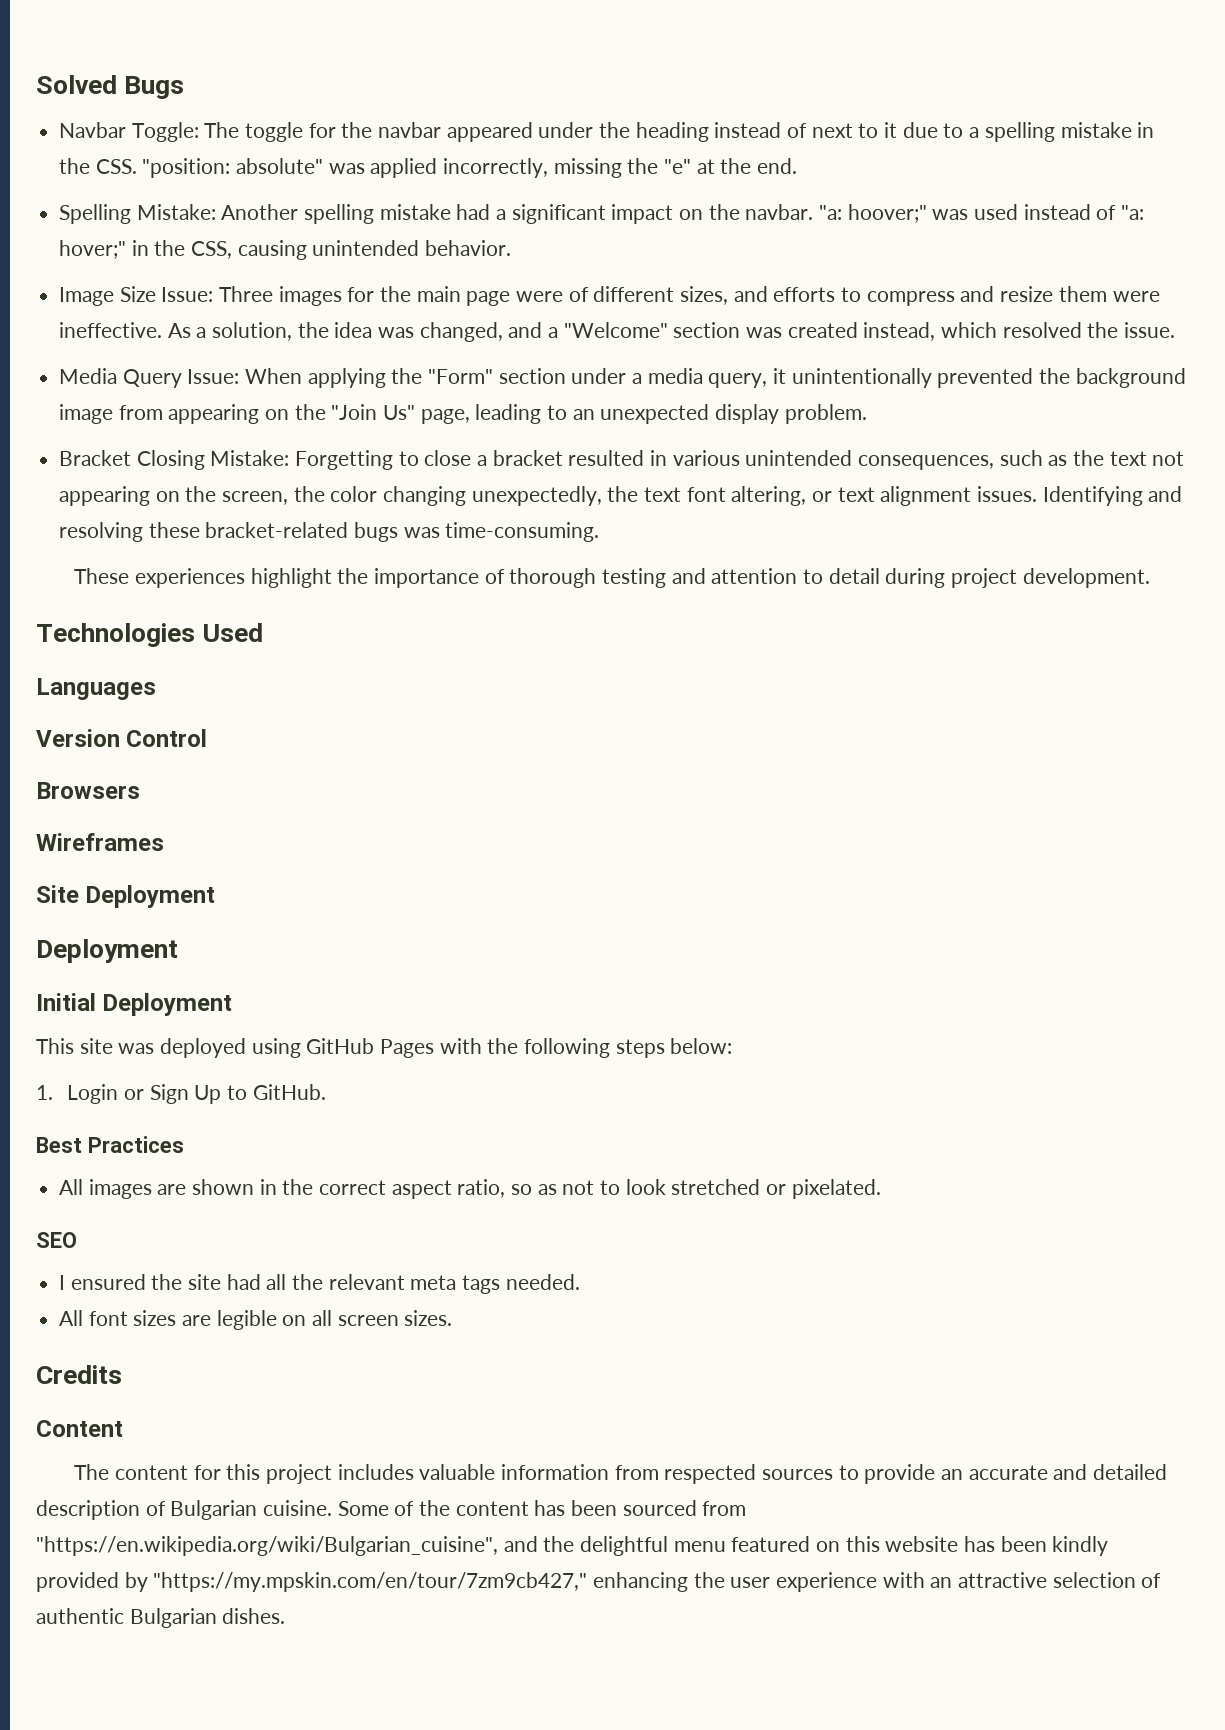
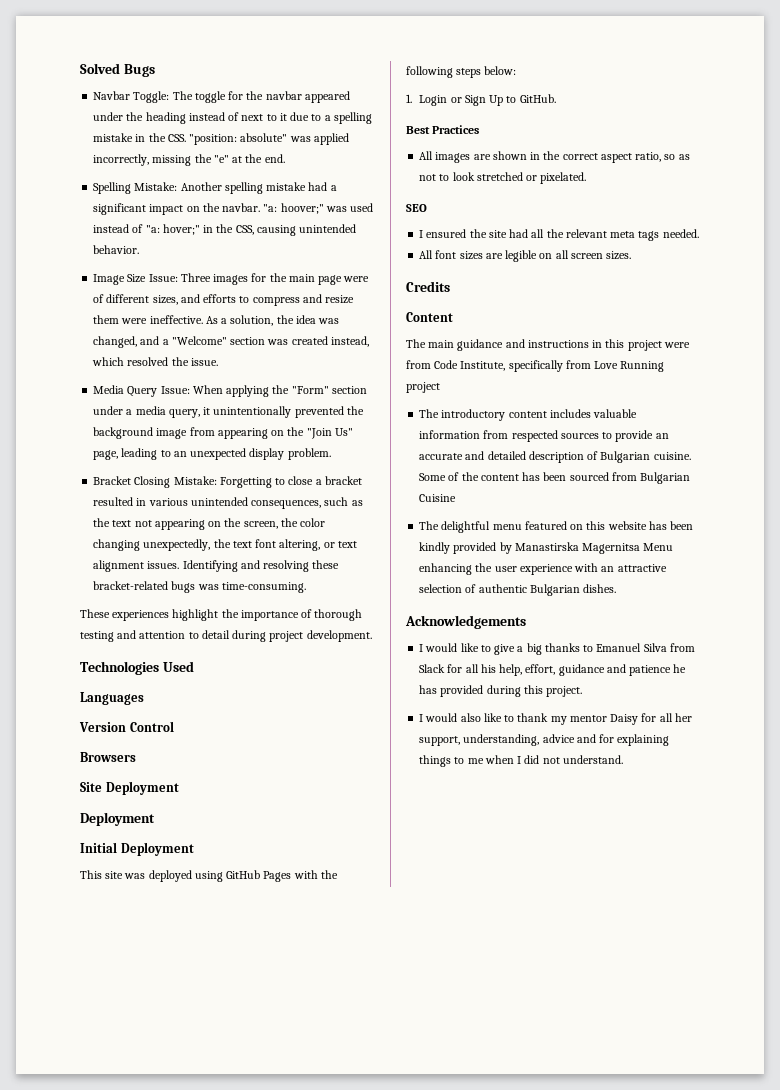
- Wireframes
- The content for this project includes valuable information from respected sources to provide an accurate and detailed description of Bulgarian cuisine.
+ The main guidance and instructions in this project were from Code Institute, specifically from Love Running project
+ The introductory content includes valuable information from respected sources to provide an accurate and detailed description of Bulgarian cuisine.
- Some of the content has been sourced from "https://en.wikipedia.org/wiki/Bulgarian_cuisine", and the delightful menu featured on this website has been kindly provided by "https://my.mpskin.com/en/tour/7zm9cb427," enhancing the user experience with an attractive selection of authentic Bulgarian dishes.
+ Some of the content has been sourced from Bulgarian Cuisine
+ The delightful menu featured on this website has been kindly provided by Manastirska Magernitsa Menu enhancing the user experience with an attractive selection of authentic Bulgarian dishes.
+ Acknowledgements
+ I would like to give a big thanks to Emanuel Silva from Slack for all his help, effort, guidance and patience he has provided during this project.
+ I would also like to thank my mentor Daisy for all her support, understanding, advice and for explaining things to me when I did not understand.

